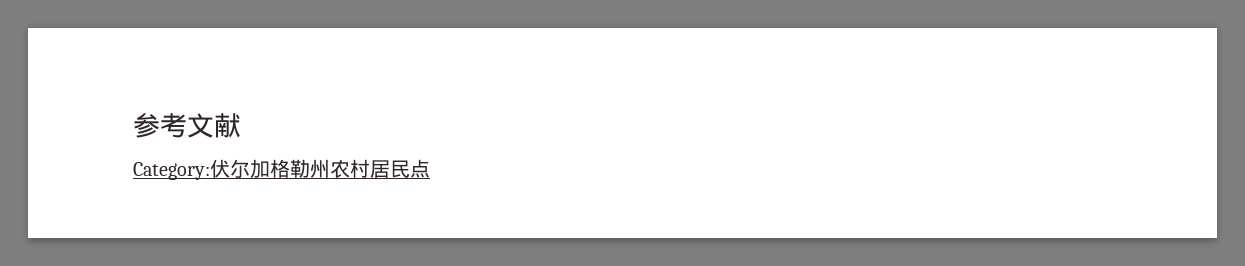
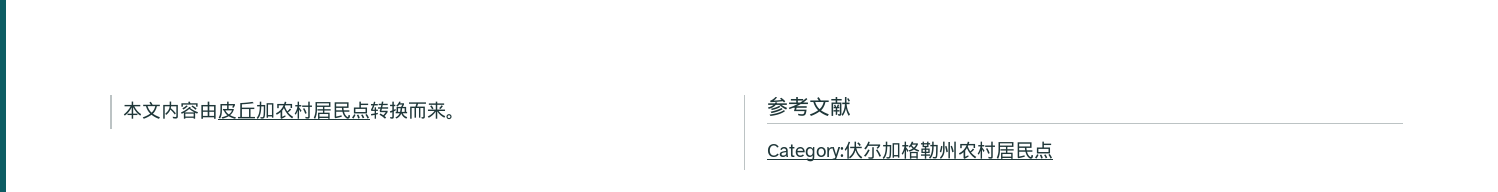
+ 本文内容由皮丘加农村居民点转换而来。

